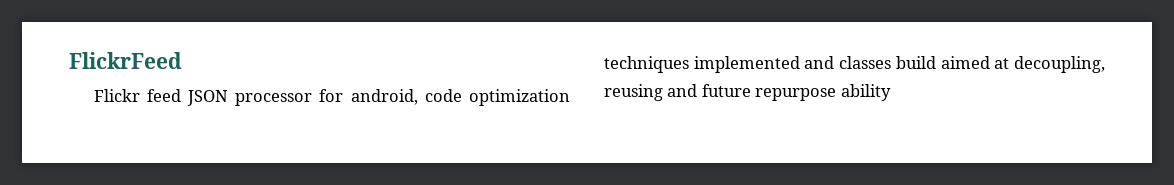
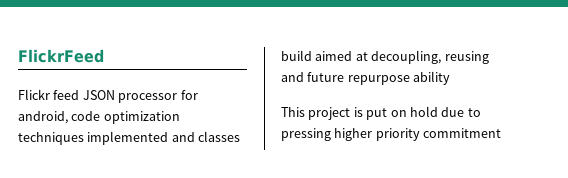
+ This project is put on hold due to pressing higher priority commitment

